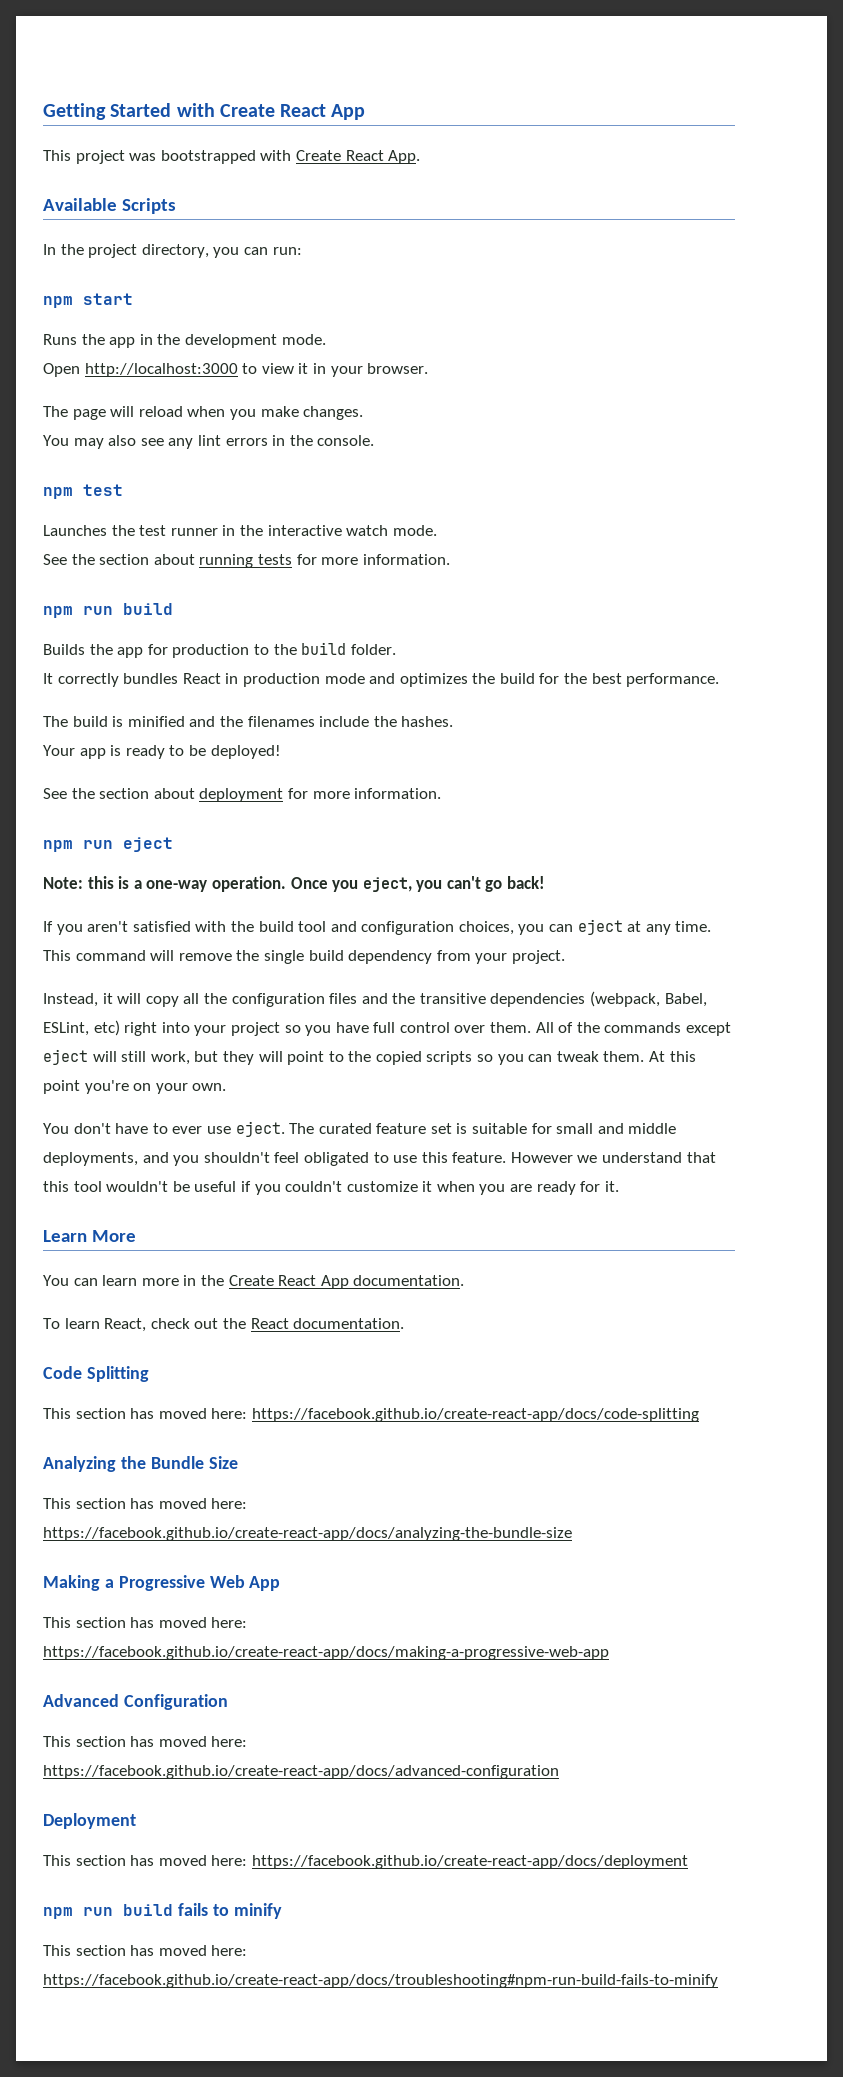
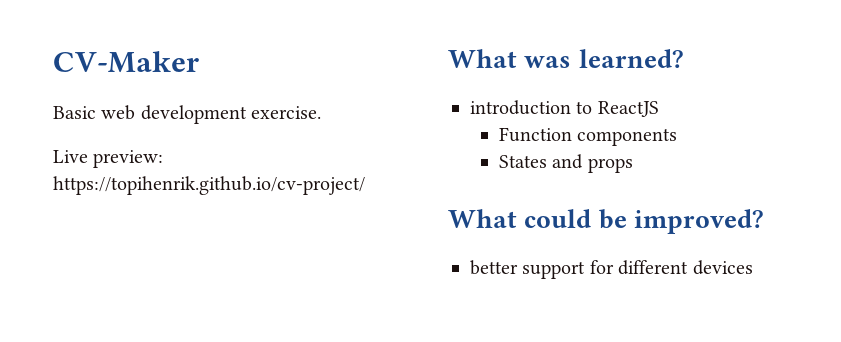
- Getting Started with Create React App
- This project was bootstrapped with Create React App.
- Available Scripts
- In the project directory, you can run:
- npm start
- Runs the app in the development mode.
- Open http://localhost:3000 to view it in your browser.
- The page will reload when you make changes.
- You may also see any lint errors in the console.
- npm test
- Launches the test runner in the interactive watch mode.
- See the section about running tests for more information.
- npm run build
- Builds the app for production to the build folder.
- It correctly bundles React in production mode and optimizes the build for the best performance.
- The build is minified and the filenames include the hashes.
- Your app is ready to be deployed!
- See the section about deployment for more information.
- npm run eject
- Note: this is a one-way operation. Once you eject, you can't go back!
- If you aren't satisfied with the build tool and configuration choices, you can eject at any time. This command will remove the single build dependency from your project.
- Instead, it will copy all the configuration files and the transitive dependencies (webpack, Babel, ESLint, etc) right into your project so you have full control over them. All of the commands except eject will still work, but they will point to the copied scripts so you can tweak them. At this point you're on your own.
- You don't have to ever use eject. The curated feature set is suitable for small and middle deployments, and you shouldn't feel obligated to use this feature. However we understand that this tool wouldn't be useful if you couldn't customize it when you are ready for it.
- Learn More
- You can learn more in the Create React App documentation.
- To learn React, check out the React documentation.
- Code Splitting
- This section has moved here: https://facebook.github.io/create-react-app/docs/code-splitting
- Analyzing the Bundle Size
- This section has moved here: https://facebook.github.io/create-react-app/docs/analyzing-the-bundle-size
- Making a Progressive Web App
- This section has moved here: https://facebook.github.io/create-react-app/docs/making-a-progressive-web-app
- Advanced Configuration
- This section has moved here: https://facebook.github.io/create-react-app/docs/advanced-configuration
- Deployment
- This section has moved here: https://facebook.github.io/create-react-app/docs/deployment
- npm run build fails to minify
- This section has moved here: https://facebook.github.io/create-react-app/docs/troubleshooting#npm-run-build-fails-to-minify
+ CV-Maker
+ Basic web development exercise.
+ Live preview: https://topihenrik.github.io/cv-project/
+ What was learned?
+ introduction to ReactJS
+ Function components
+ States and props
+ What could be improved?
+ better support for different devices

